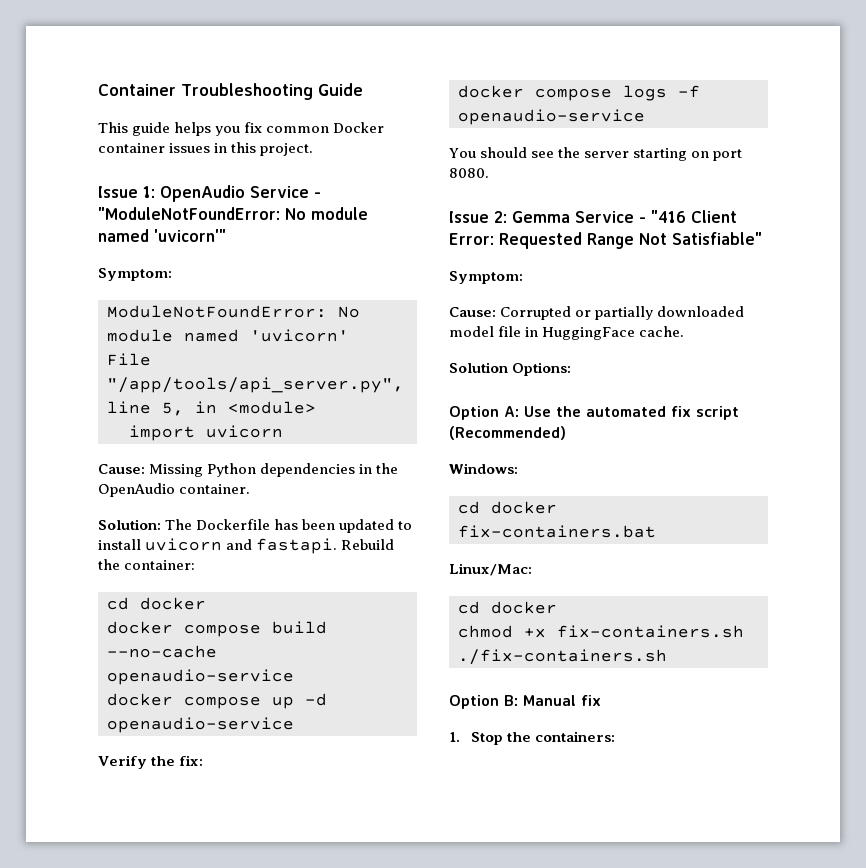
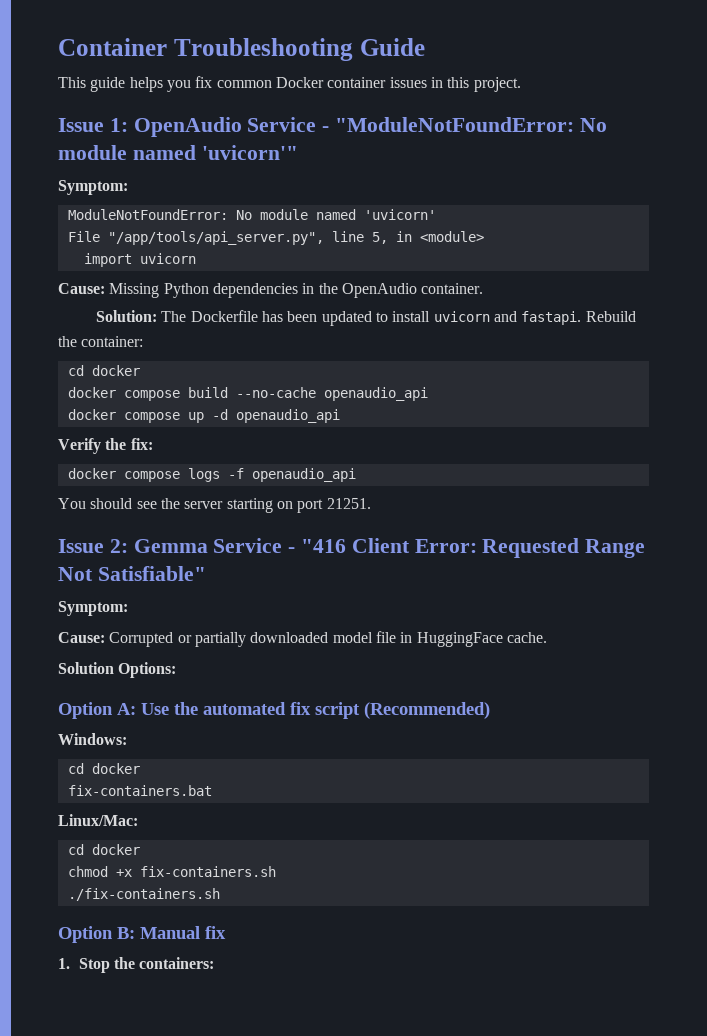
- docker compose build --no-cache openaudio-service
+ docker compose build --no-cache openaudio_api
- docker compose up -d openaudio-service
+ docker compose up -d openaudio_api
- docker compose logs -f openaudio-service
+ docker compose logs -f openaudio_api
- You should see the server starting on port 8080.
+ You should see the server starting on port 21251.

